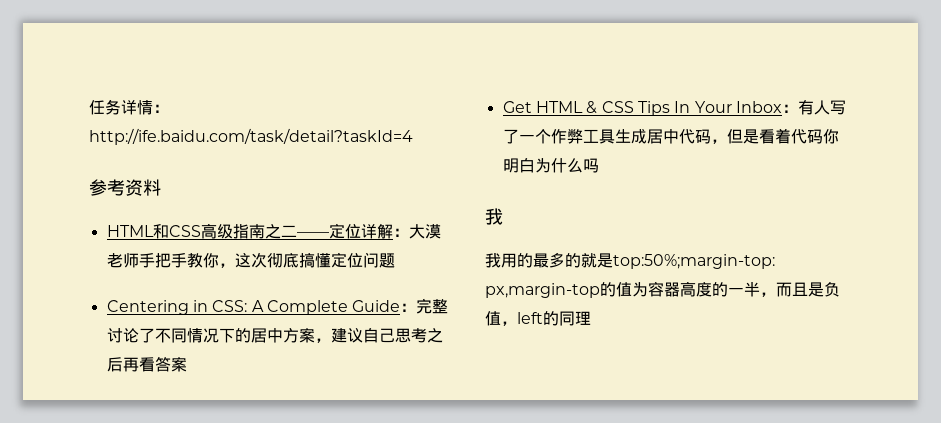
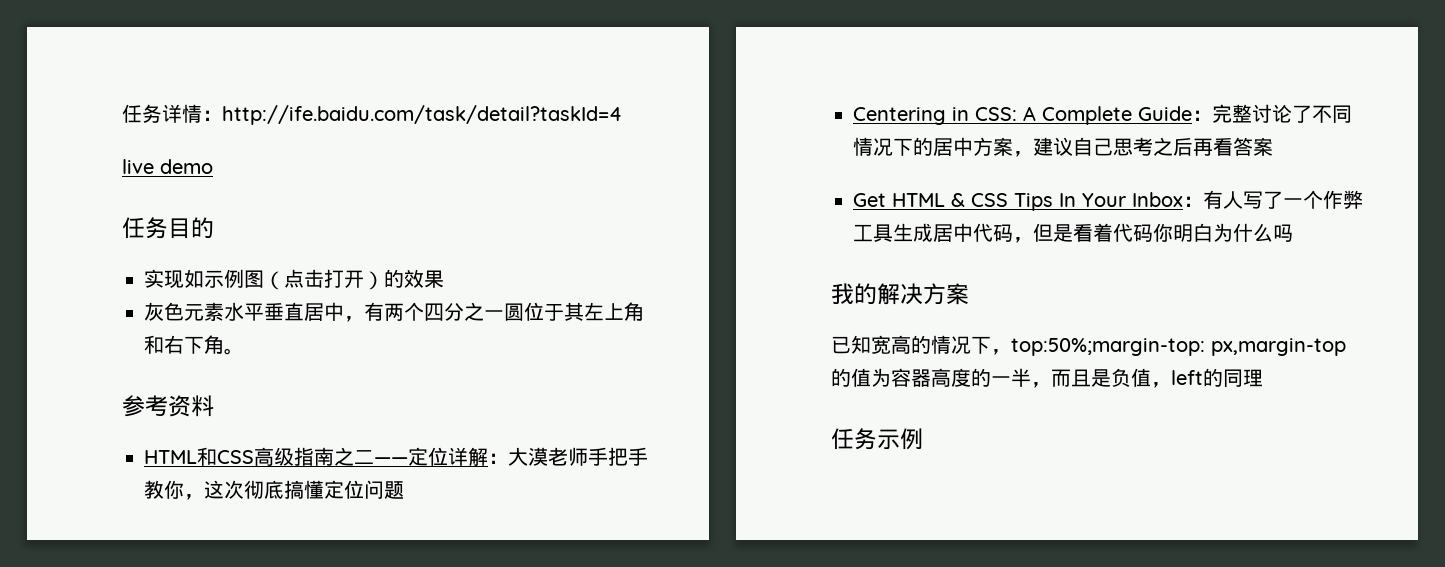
+ live demo
+ 任务目的
+ 实现如示例图（点击打开）的效果
+ 灰色元素水平垂直居中，有两个四分之一圆位于其左上角和右下角。
  Get HTML & CSS Tips In Your Inbox：有人写了一个作弊工具生成居中代码，但是看着代码你明白为什么吗
- 我
- 我用的最多的就是top:50%;margin-top: px,margin-top的值为容器高度的一半，而且是负值，left的同理
+ 我的解决方案
+ 已知宽高的情况下，top:50%;margin-top: px,margin-top的值为容器高度的一半，而且是负值，left的同理
+ 任务示例

